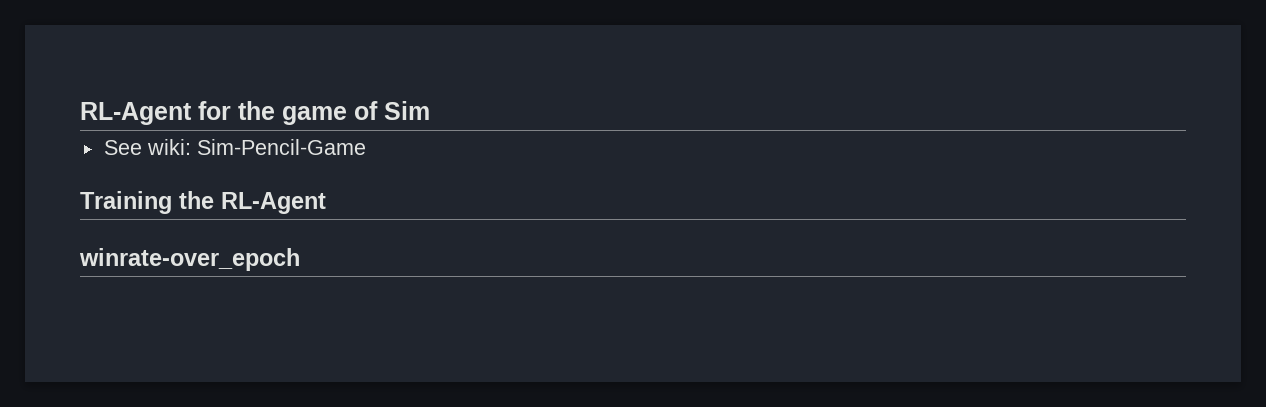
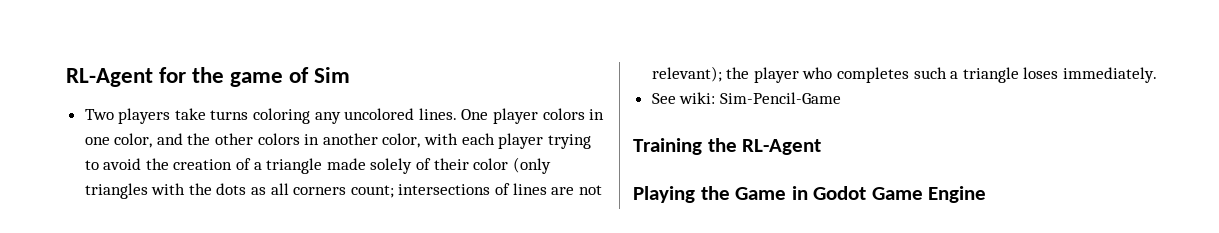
+ Two players take turns coloring any uncolored lines. One player colors in one color, and the other colors in another color, with each player trying to avoid the creation of a triangle made solely of their color (only triangles with the dots as all corners count; intersections of lines are not relevant); the player who completes such a triangle loses immediately.
- winrate-over_epoch
+ Playing the Game in Godot Game Engine

